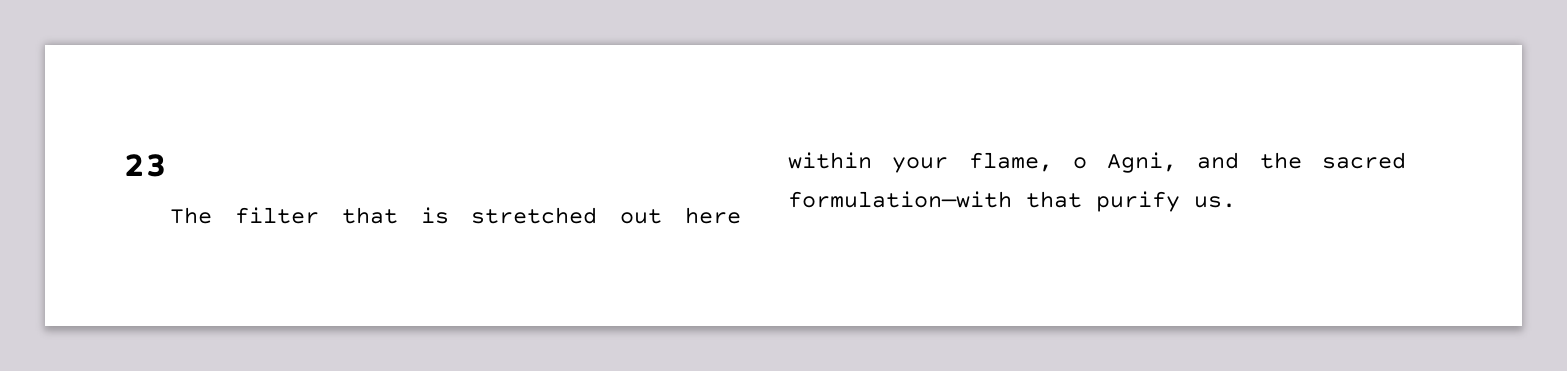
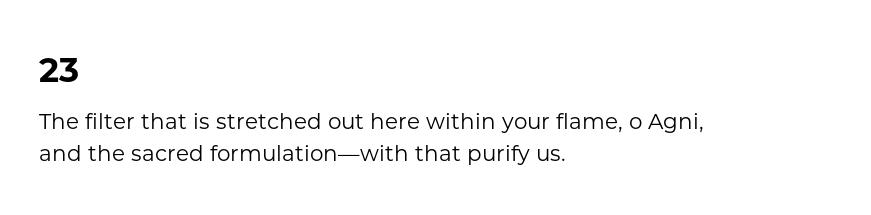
- The filter that is stretched out here within your flame, o Agni, and the sacred formulation—with that purify us.
+ The filter that is stretched out here within your flame, o Agni,
+ and the sacred formulation—with that purify us.

